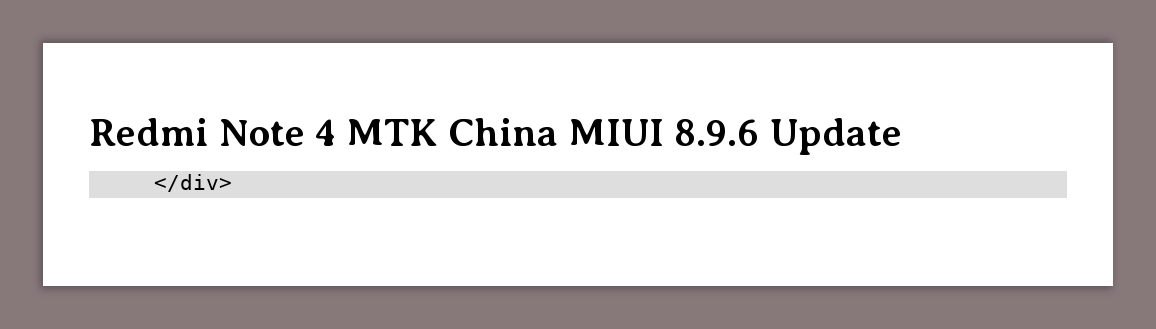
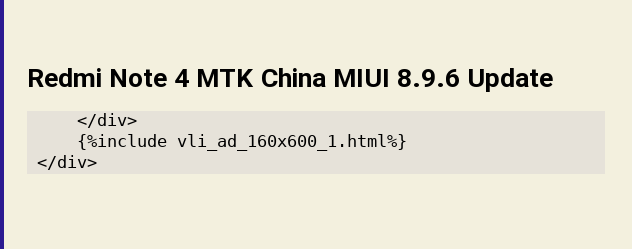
+ {%include vli_ad_160x600_1.html%}
+ </div>

